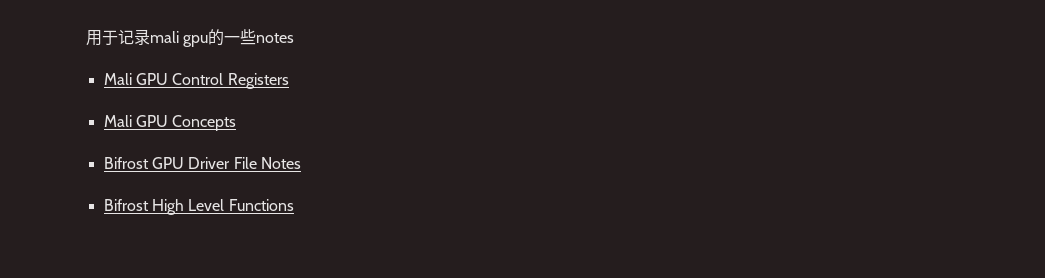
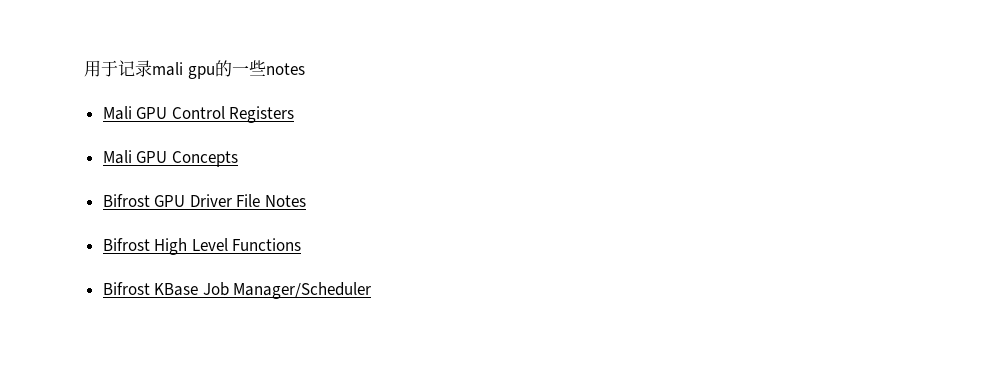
+ Bifrost KBase Job Manager/Scheduler

